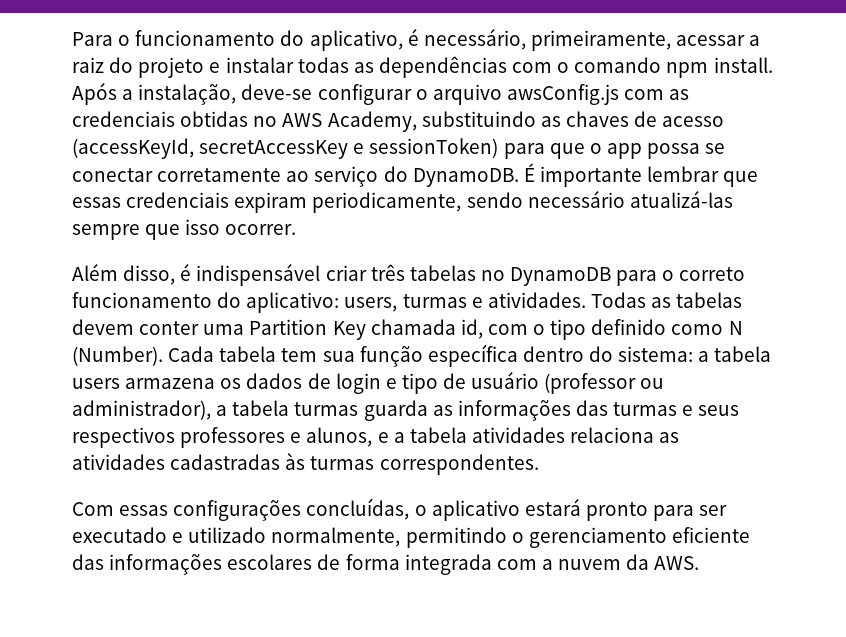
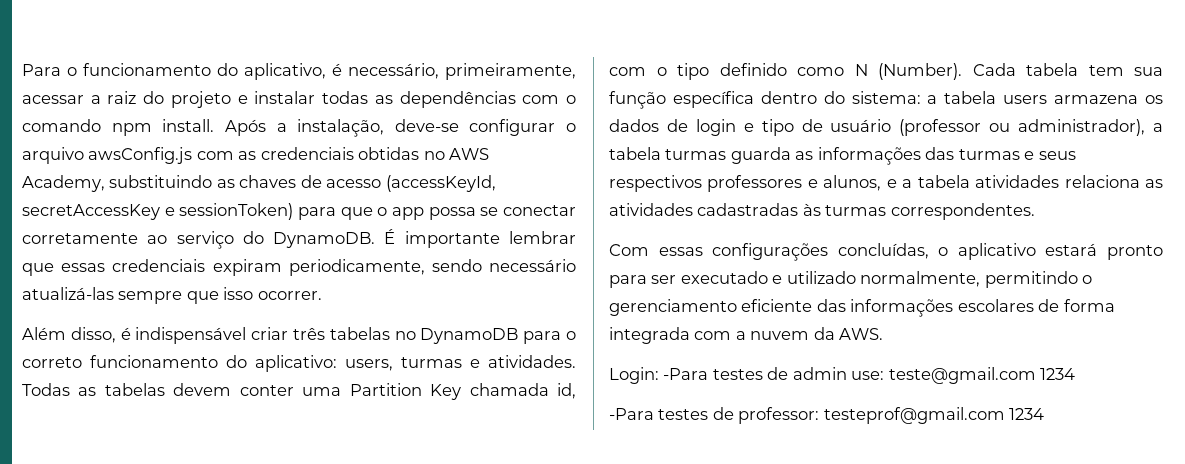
+ Login: -Para testes de admin use: teste@gmail.com 1234
+ -Para testes de professor: testeprof@gmail.com 1234

